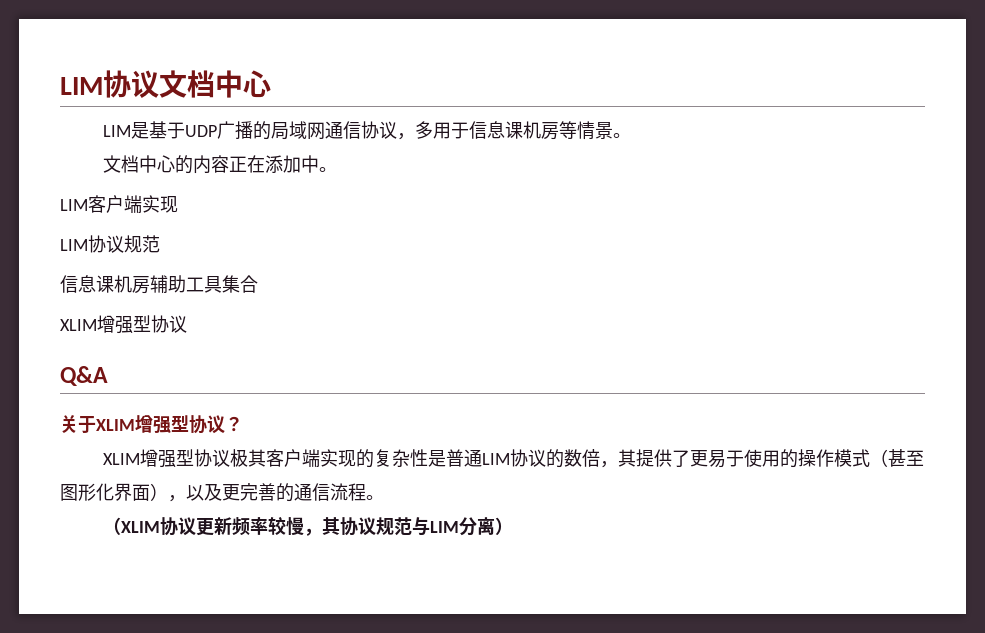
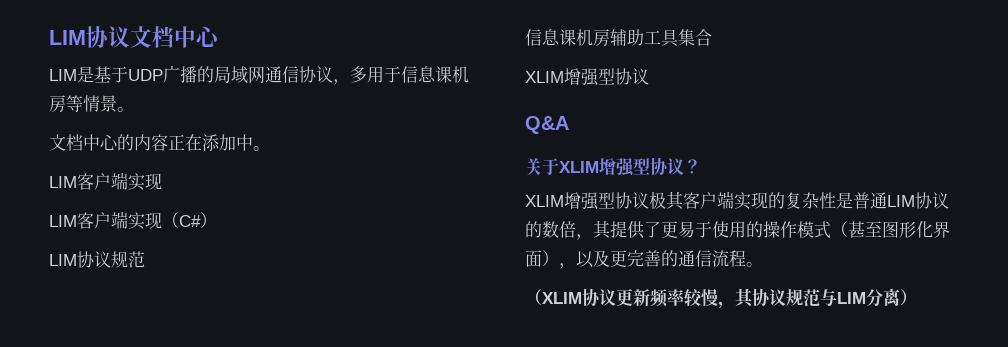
+ LIM客户端实现（C#）

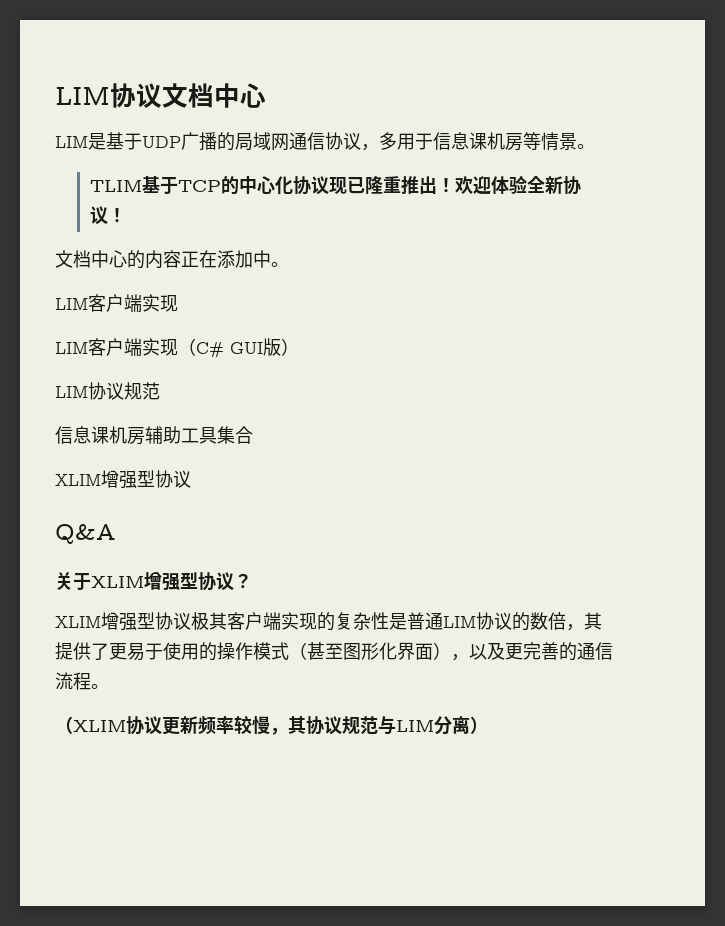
+ TLIM基于TCP的中心化协议现已隆重推出！欢迎体验全新协议！
- LIM客户端实现（C#）
+ LIM客户端实现（C# GUI版）

